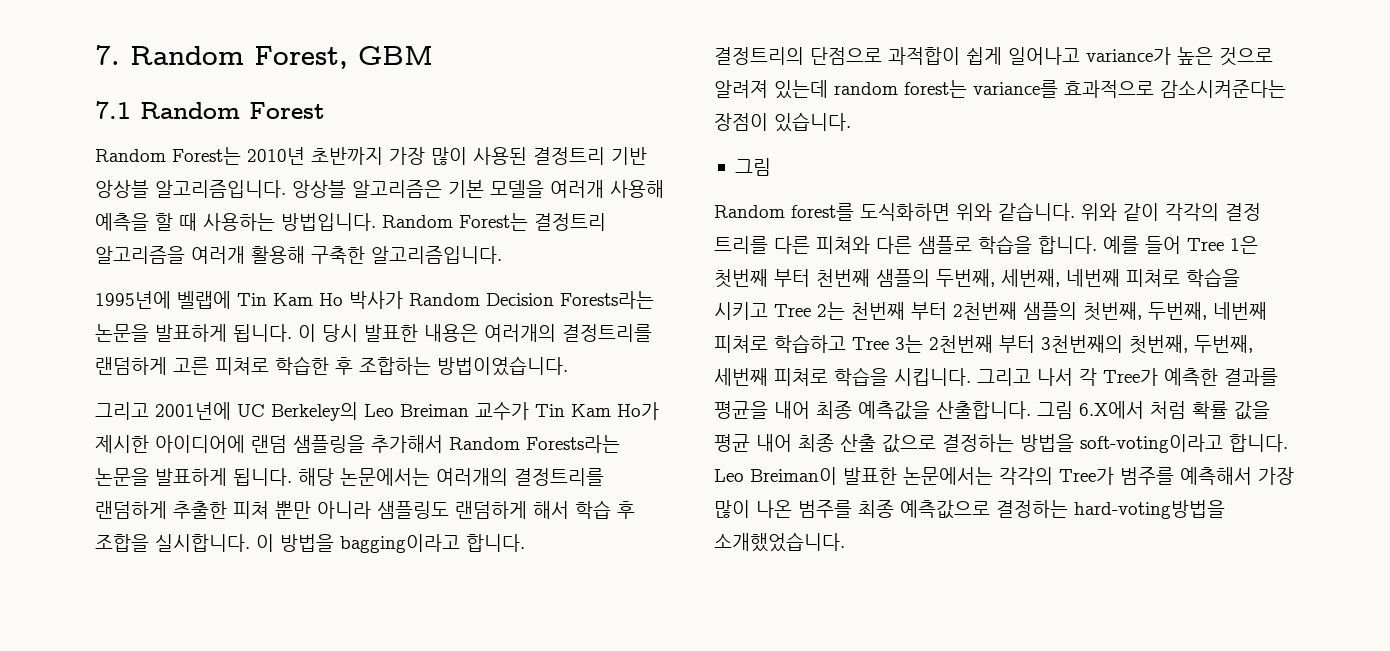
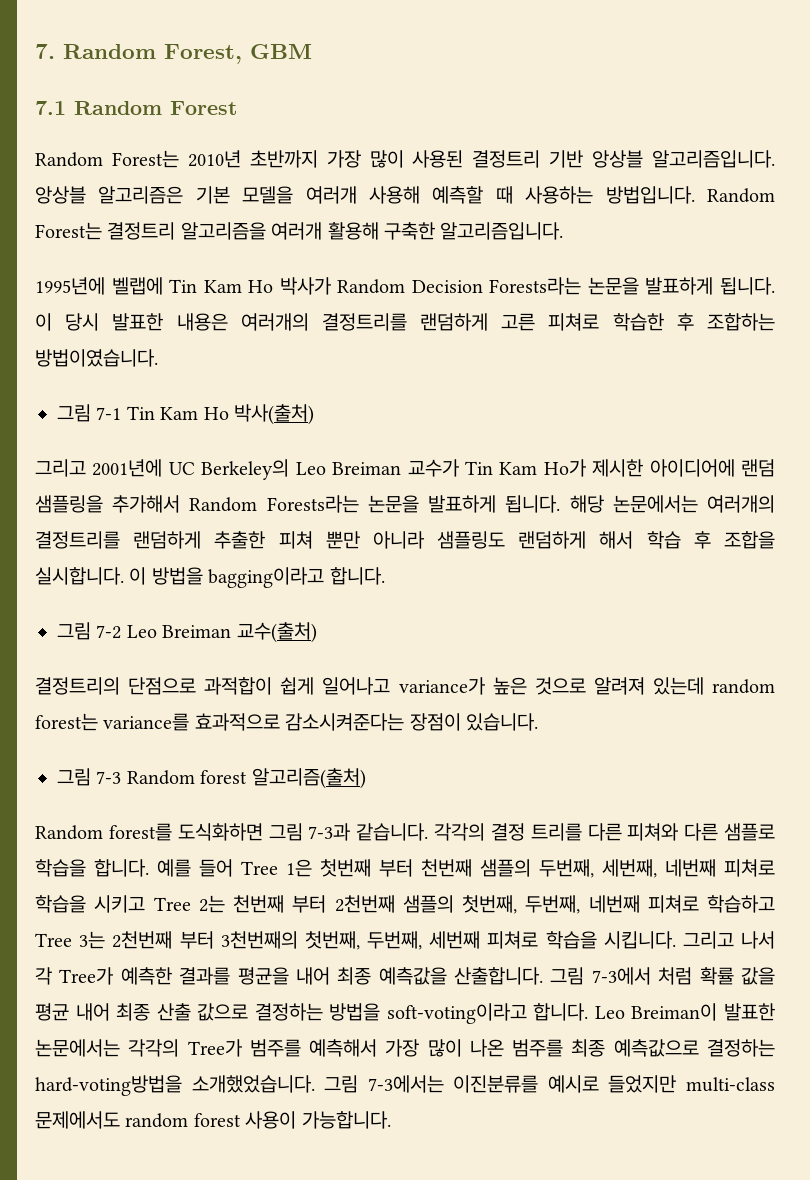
- 앙상블 알고리즘은 기본 모델을 여러개 사용해 예측을 할 때 사용하는 방법입니다.
+ 앙상블 알고리즘은 기본 모델을 여러개 사용해 예측할 때 사용하는 방법입니다.
+ 그림 7-1 Tin Kam Ho 박사(출처)
+ 그림 7-2 Leo Breiman 교수(출처)
  결정트리의 단점으로 과적합이 쉽게 일어나고 variance가 높은 것으로 알려져 있는데 random forest는 variance를 효과적으로 감소시켜준다는 장점이 있습니다.
- 그림
+ 그림 7-3 Random forest 알고리즘(출처)
- Random forest를 도식화하면 위와 같습니다. 위와 같이 각각의 결정 트리를 다른 피쳐와 다른 샘플로 학습을 합니다.
+ Random forest를 도식화하면 그림 7-3과 같습니다. 각각의 결정 트리를 다른 피쳐와 다른 샘플로 학습을 합니다.
- 그림 6.X에서 처럼 확률 값을 평균 내어 최종 산출 값으로 결정하는 방법을 soft-voting이라고 합니다.
+ 그림 7-3에서 처럼 확률 값을 평균 내어 최종 산출 값으로 결정하는 방법을 soft-voting이라고 합니다.
+ 그림 7-3에서는 이진분류를 예시로 들었지만 multi-class 문제에서도 random forest 사용이 가능합니다.

